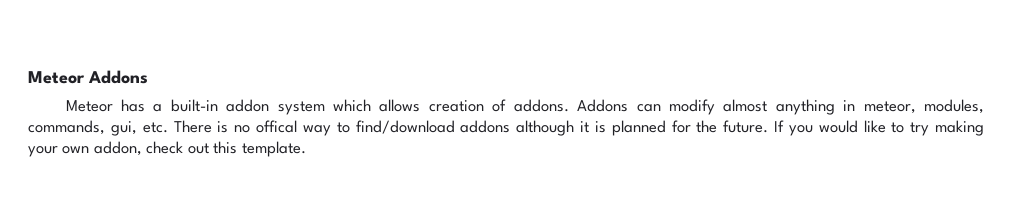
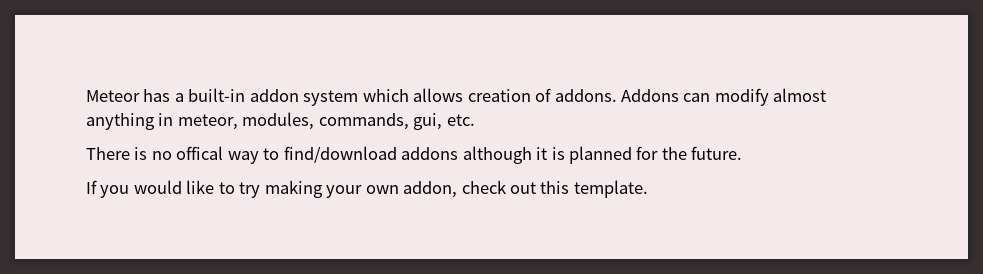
- Meteor Addons
- Addons can modify almost anything in meteor, modules, commands, gui, etc. There is no offical way to find/download addons although it is planned for the future. If you would like to try making your own addon, check out this template.
+ Addons can modify almost anything in meteor, modules, commands, gui, etc.
+ There is no offical way to find/download addons although it is planned for the future.
+ If you would like to try making your own addon, check out this template.

